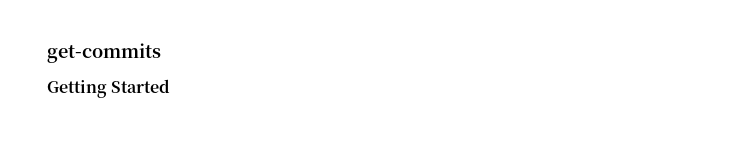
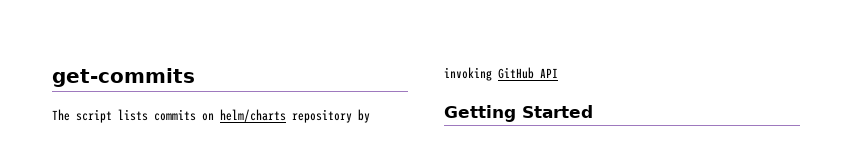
+ The script lists commits on helm/charts repository by invoking GitHub API

